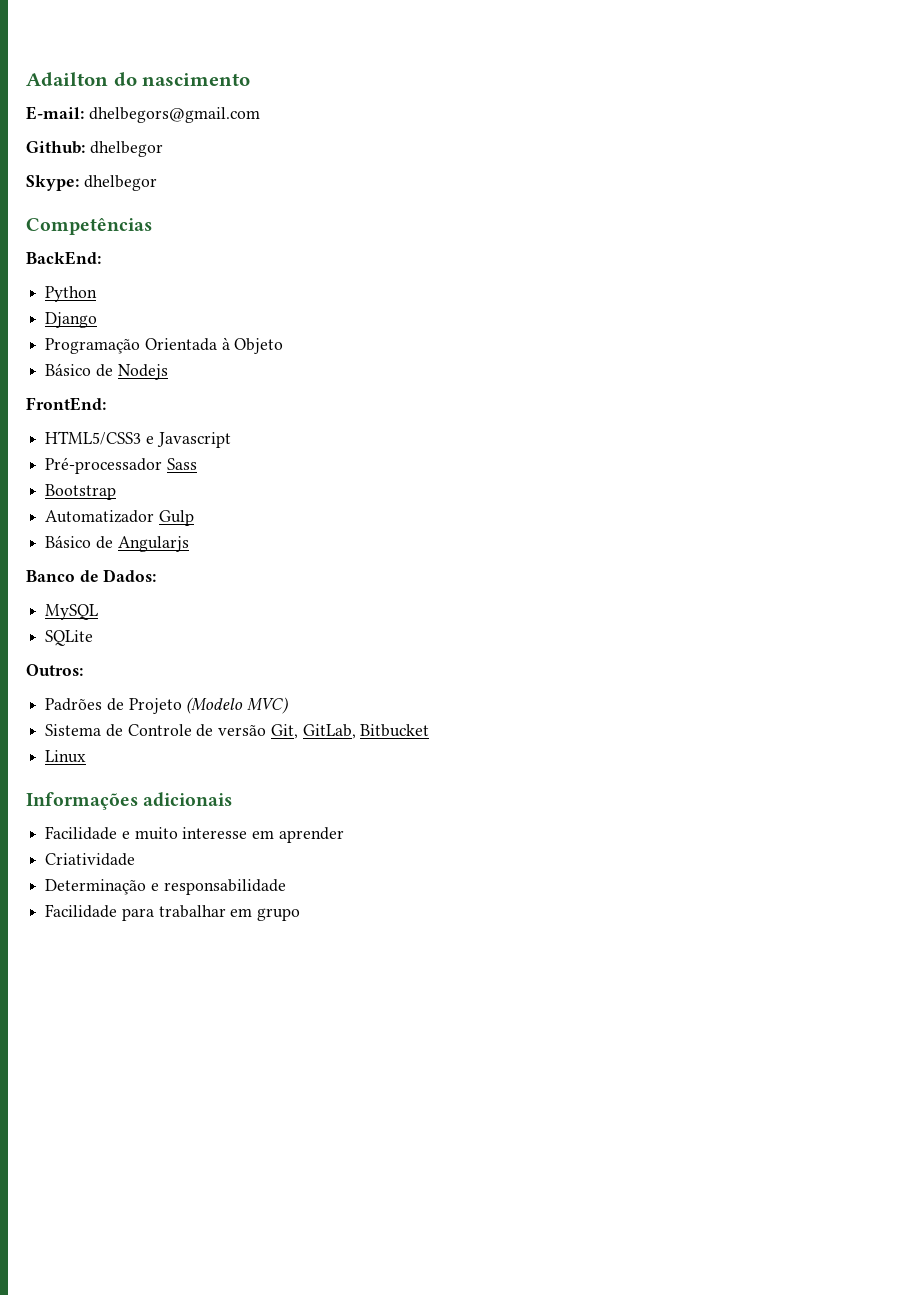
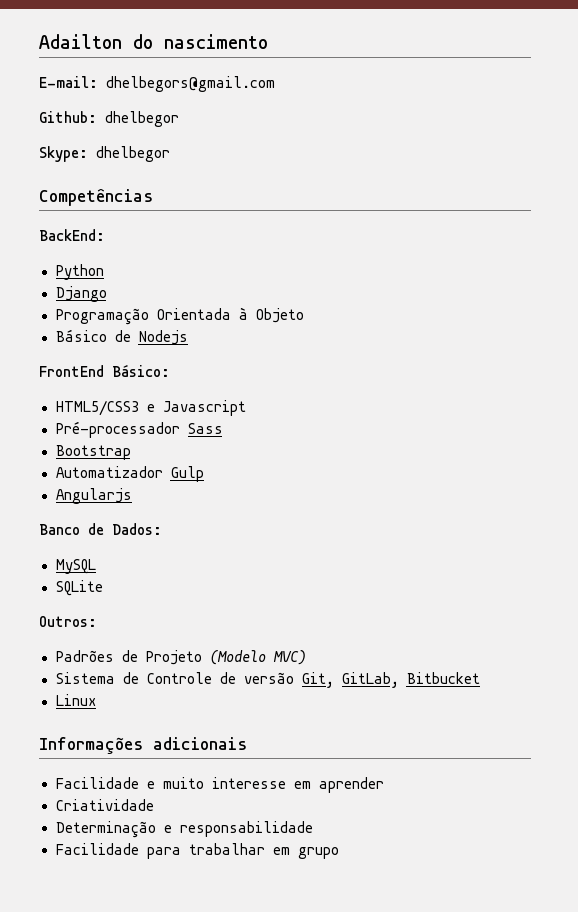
- FrontEnd:
+ FrontEnd Básico:
- Básico de Angularjs
+ Angularjs

